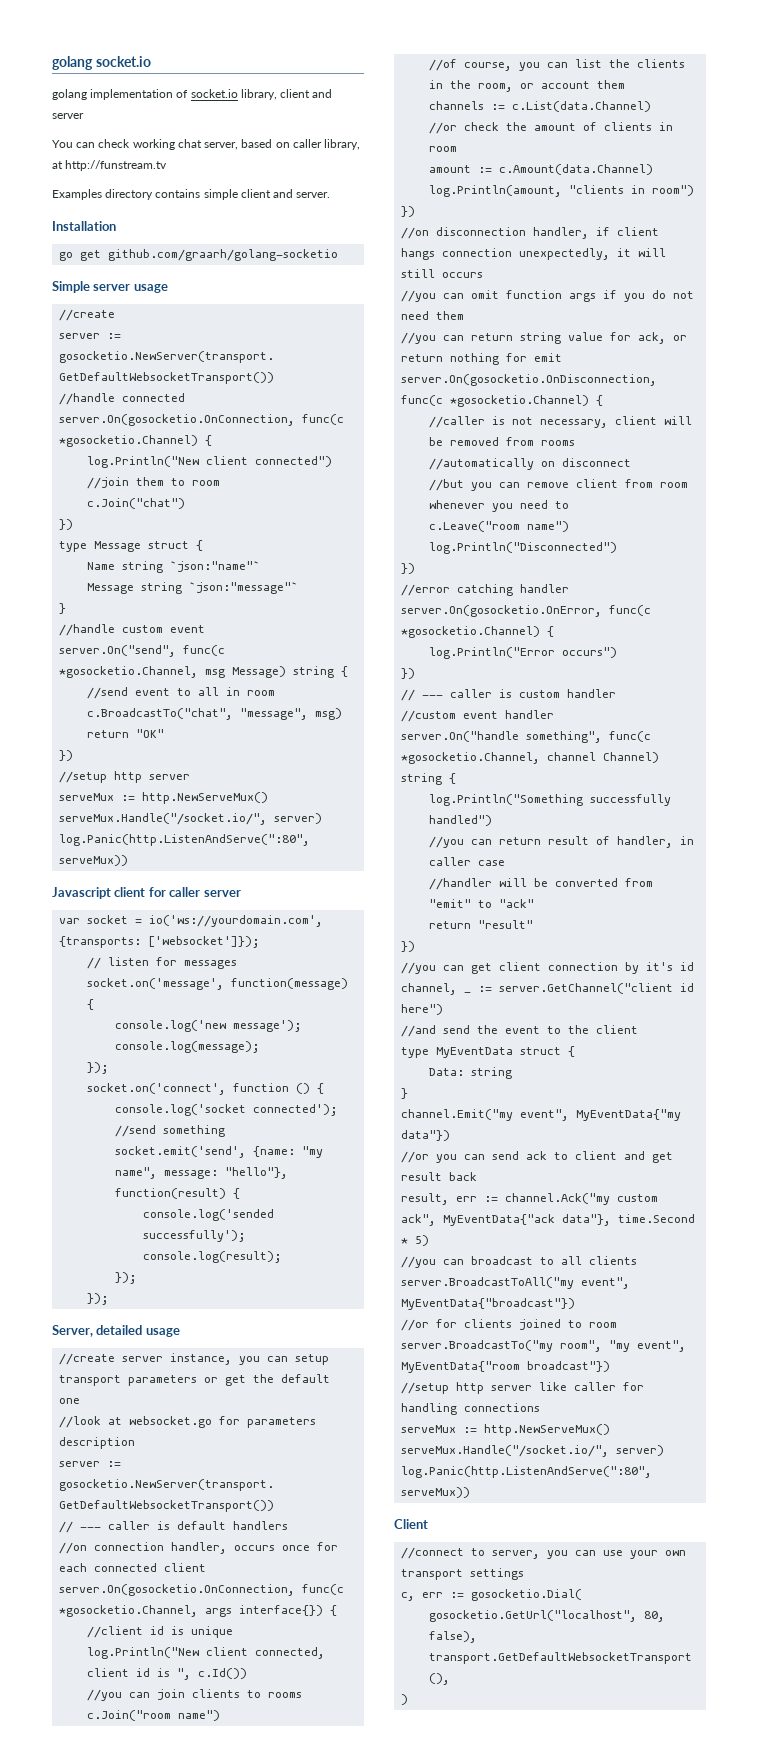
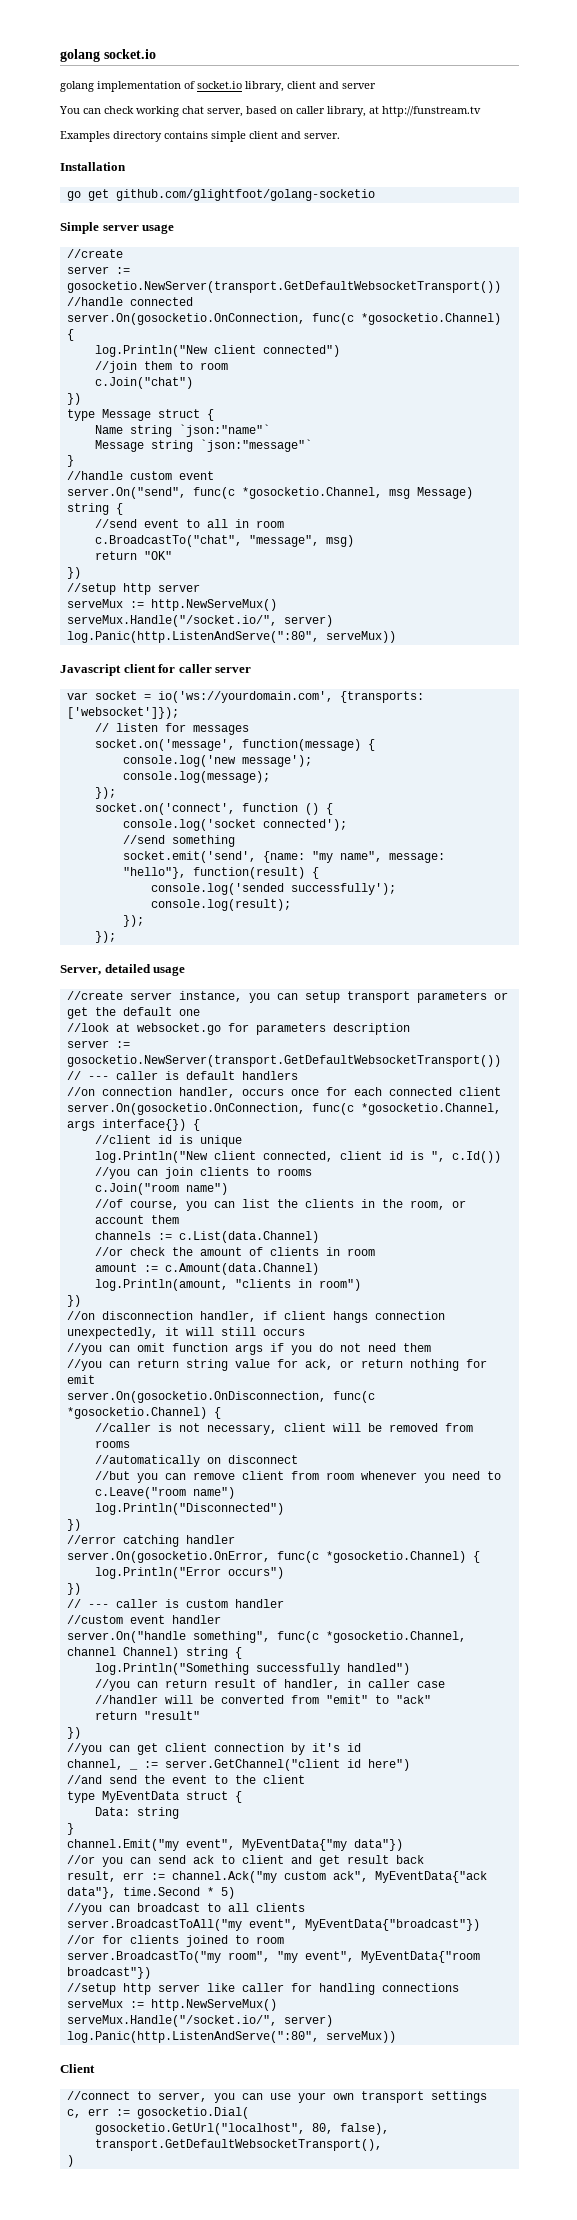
- go get github.com/graarh/golang-socketio
+ go get github.com/glightfoot/golang-socketio

